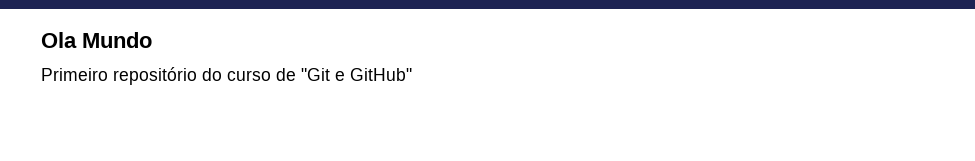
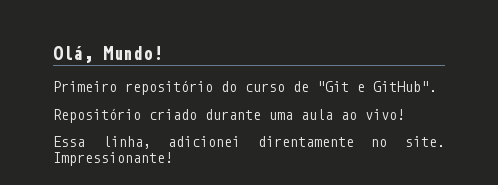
- Ola Mundo
+ Olá, Mundo!
- Primeiro repositório do curso de "Git e GitHub"
+ Primeiro repositório do curso de "Git e GitHub".
+ Repositório criado durante uma aula ao vivo!
+ Essa linha, adicionei direntamente no site. Impressionante!

